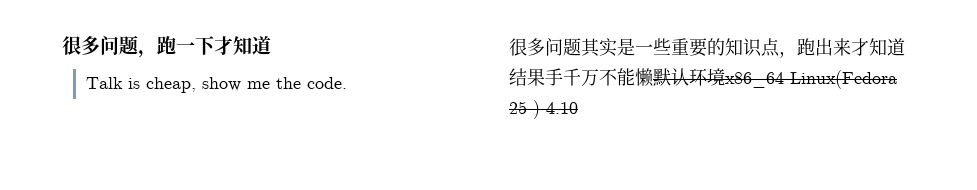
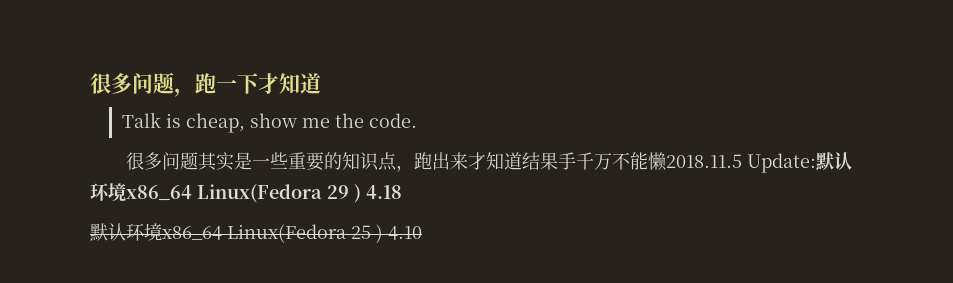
- 很多问题其实是一些重要的知识点，跑出来才知道结果手千万不能懒默认环境x86_64 Linux(Fedora 25 ) 4.10
+ 很多问题其实是一些重要的知识点，跑出来才知道结果手千万不能懒2018.11.5 Update:默认环境x86_64 Linux(Fedora 29 ) 4.18
+ 默认环境x86_64 Linux(Fedora 25 ) 4.10

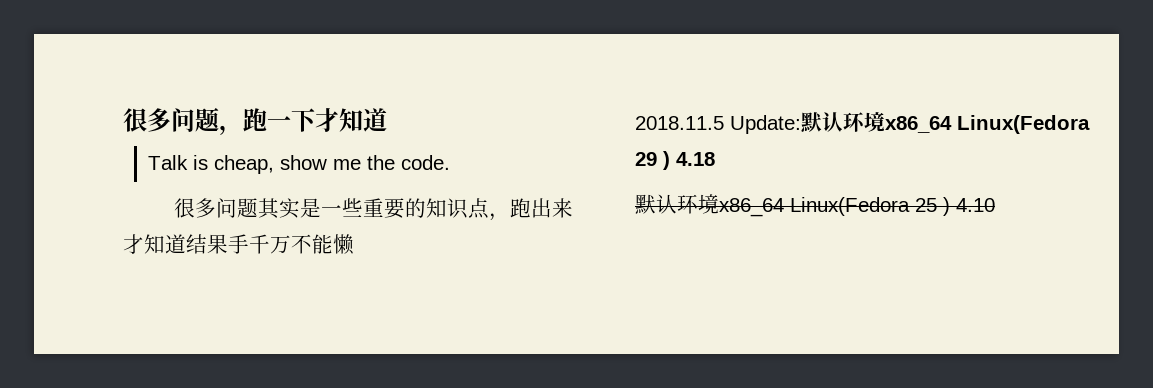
- 很多问题其实是一些重要的知识点，跑出来才知道结果手千万不能懒2018.11.5 Update:默认环境x86_64 Linux(Fedora 29 ) 4.18
+ 很多问题其实是一些重要的知识点，跑出来才知道结果手千万不能懒
+ 2018.11.5 Update:默认环境x86_64 Linux(Fedora 29 ) 4.18

